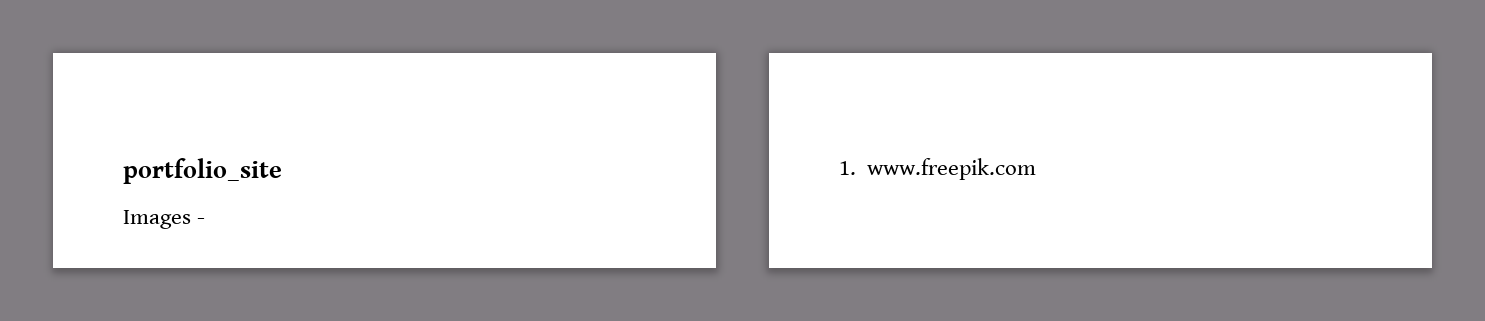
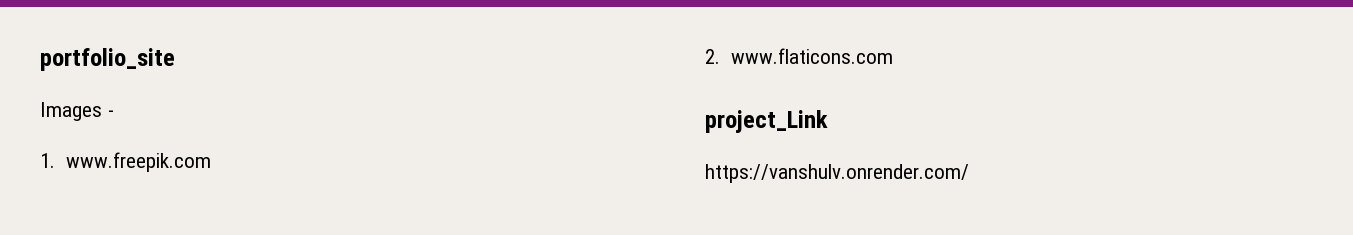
+ 2. www.flaticons.com
+ project_Link
+ https://vanshulv.onrender.com/

